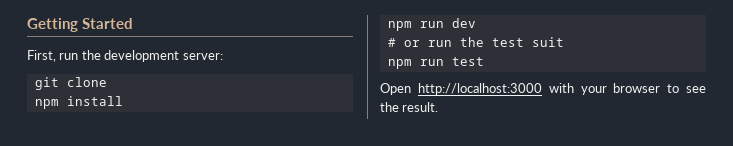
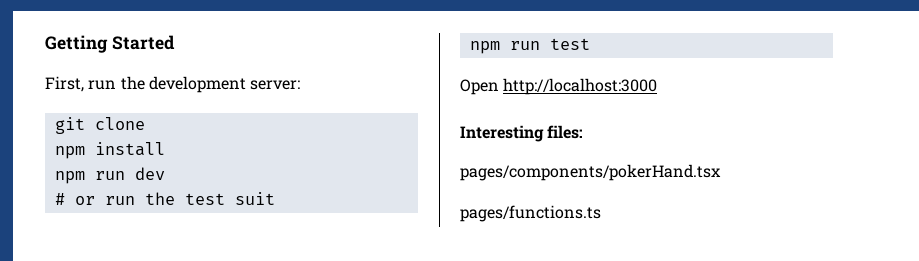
- Open http://localhost:3000 with your browser to see the result.
+ Open http://localhost:3000
+ Interesting files:
+ pages/components/pokerHand.tsx
+ pages/functions.ts

